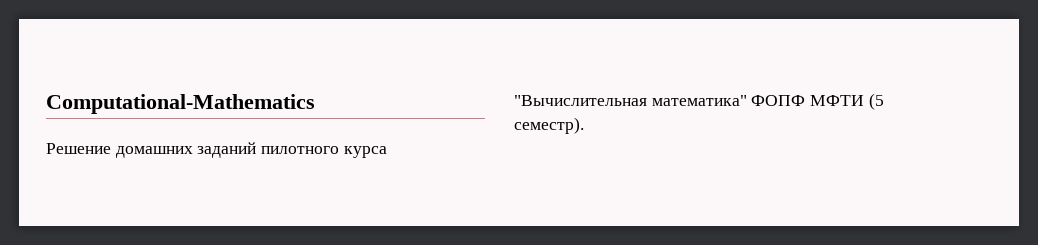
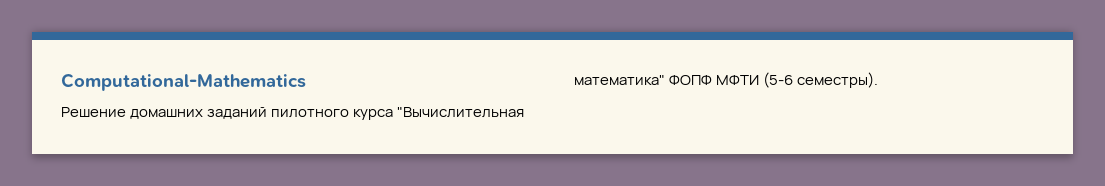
- Решение домашних заданий пилотного курса "Вычислительная математика" ФОПФ МФТИ (5 семестр).
+ Решение домашних заданий пилотного курса "Вычислительная математика" ФОПФ МФТИ (5-6 семестры).

